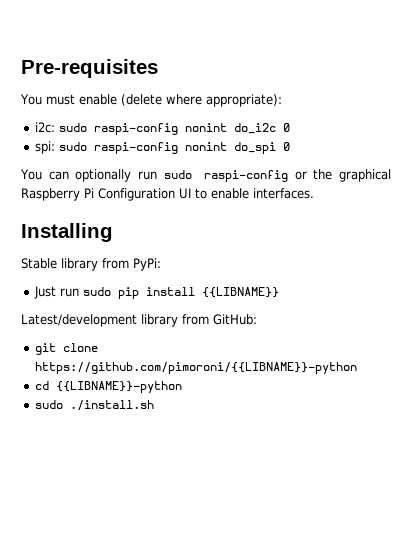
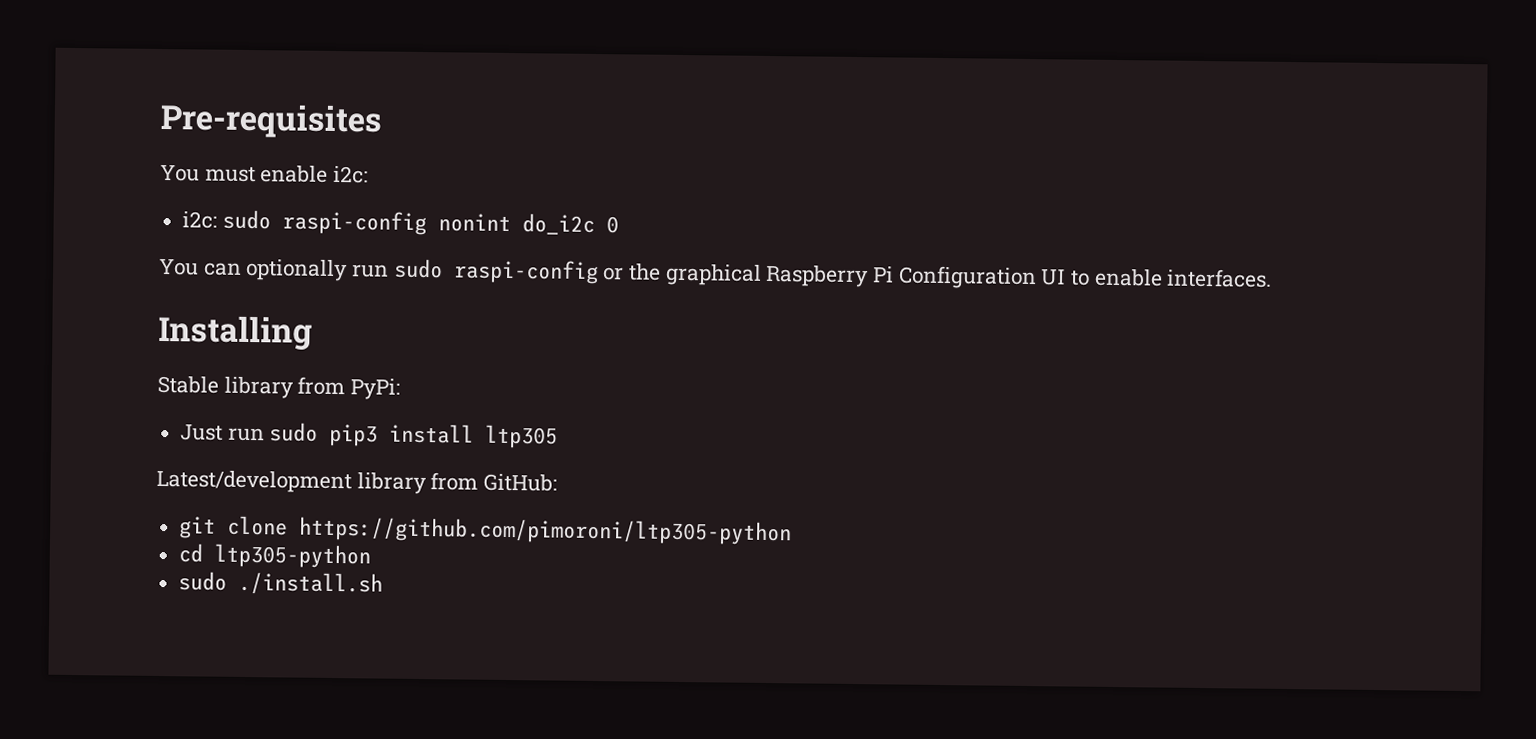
- You must enable (delete where appropriate):
+ You must enable i2c:
- spi: sudo raspi-config nonint do_spi 0
- Just run sudo pip install {{LIBNAME}}
+ Just run sudo pip3 install ltp305
- git clone https://github.com/pimoroni/{{LIBNAME}}-python
+ git clone https://github.com/pimoroni/ltp305-python
- cd {{LIBNAME}}-python
+ cd ltp305-python

